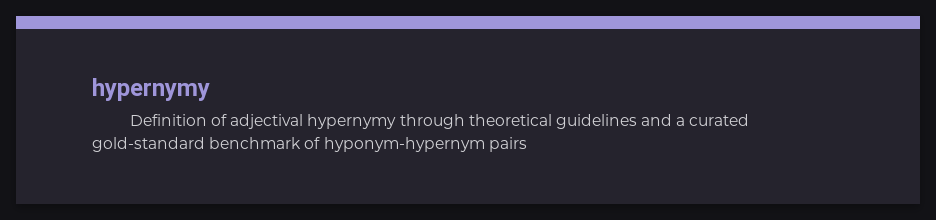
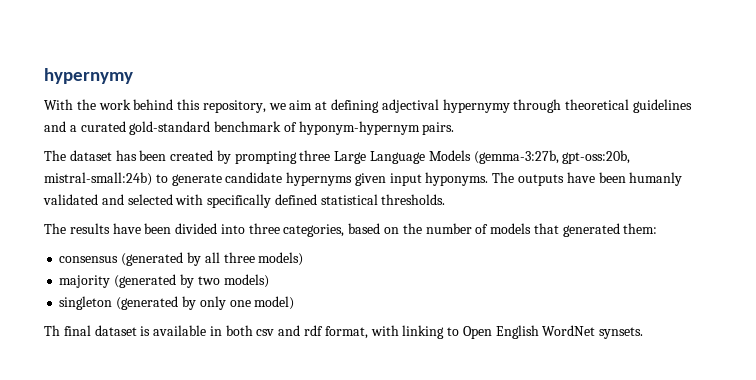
- Definition of adjectival hypernymy through theoretical guidelines and a curated gold-standard benchmark of hyponym-hypernym pairs
+ With the work behind this repository, we aim at defining adjectival hypernymy through theoretical guidelines and a curated gold-standard benchmark of hyponym-hypernym pairs.
+ The dataset has been created by prompting three Large Language Models (gemma-3:27b, gpt-oss:20b, mistral-small:24b) to generate candidate hypernyms given input hyponyms. The outputs have been humanly validated and selected with specifically defined statistical thresholds.
+ The results have been divided into three categories, based on the number of models that generated them:
+ consensus (generated by all three models)
+ majority (generated by two models)
+ singleton (generated by only one model)
+ Th final dataset is available in both csv and rdf format, with linking to Open English WordNet synsets.

